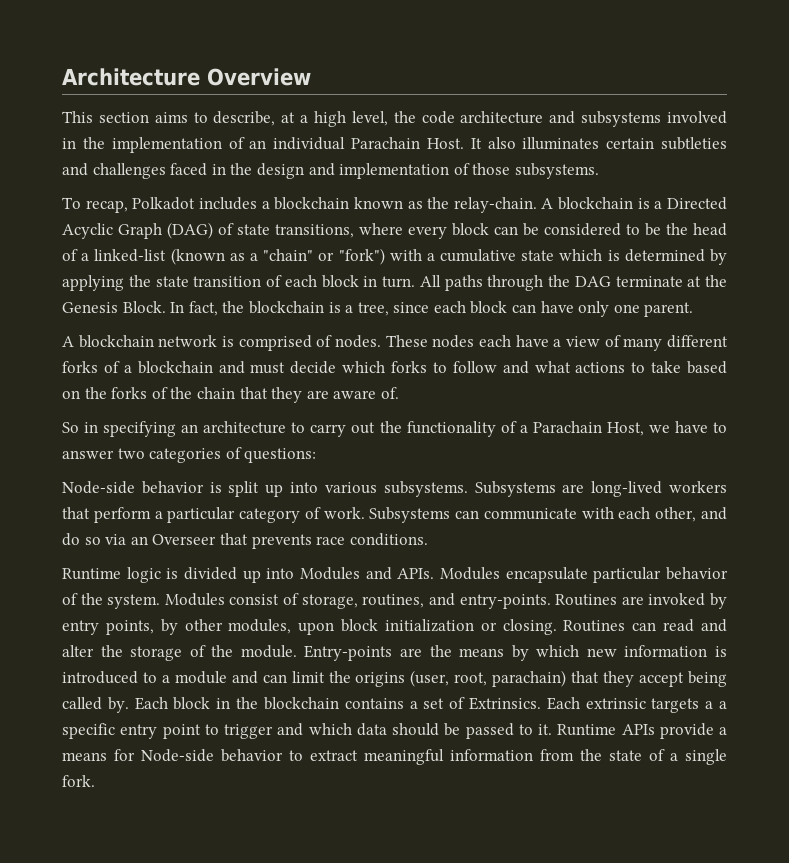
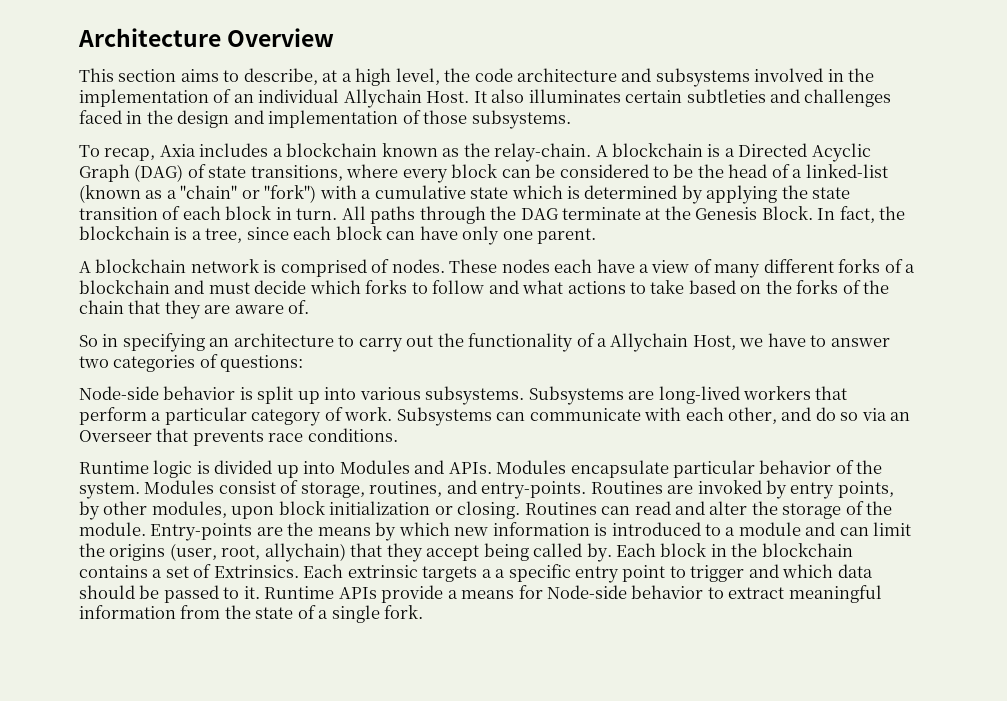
- This section aims to describe, at a high level, the code architecture and subsystems involved in the implementation of an individual Parachain Host.
+ This section aims to describe, at a high level, the code architecture and subsystems involved in the implementation of an individual Allychain Host.
- To recap, Polkadot includes a blockchain known as the relay-chain.
+ To recap, Axia includes a blockchain known as the relay-chain.
- So in specifying an architecture to carry out the functionality of a Parachain Host, we have to answer two categories of questions:
+ So in specifying an architecture to carry out the functionality of a Allychain Host, we have to answer two categories of questions:
- Entry-points are the means by which new information is introduced to a module and can limit the origins (user, root, parachain) that they accept being called by.
+ Entry-points are the means by which new information is introduced to a module and can limit the origins (user, root, allychain) that they accept being called by.

